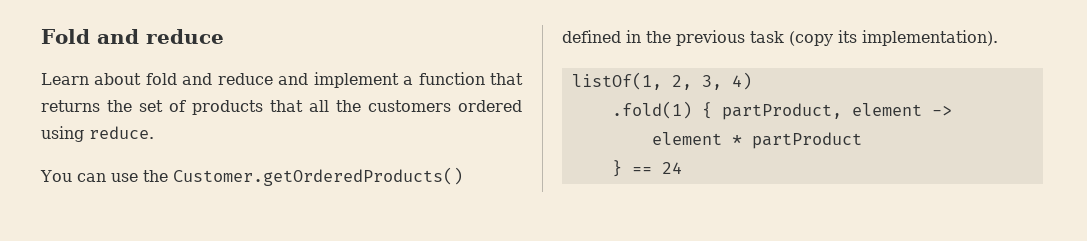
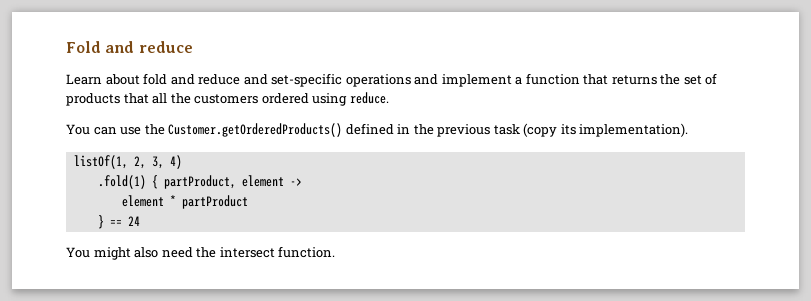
- Learn about fold and reduce and implement a function that returns the set of products that all the customers ordered using reduce.
+ Learn about fold and reduce and set-specific operations and implement a function that returns the set of products that all the customers ordered using reduce.
+ You might also need the intersect function.

